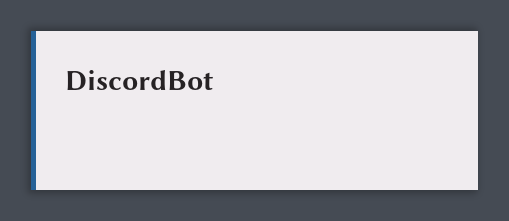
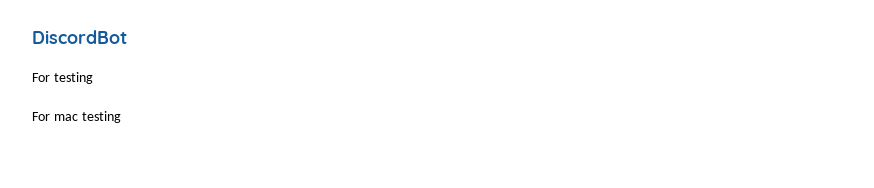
+ For testing
+ For mac testing

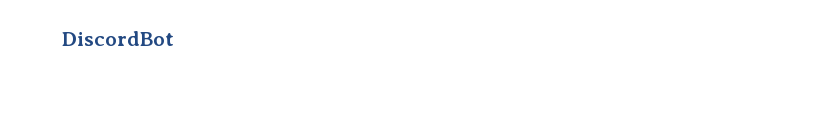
- For testing
- For mac testing

